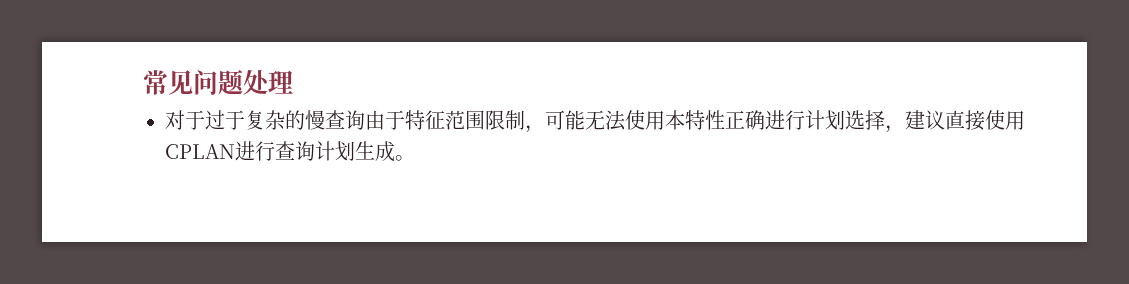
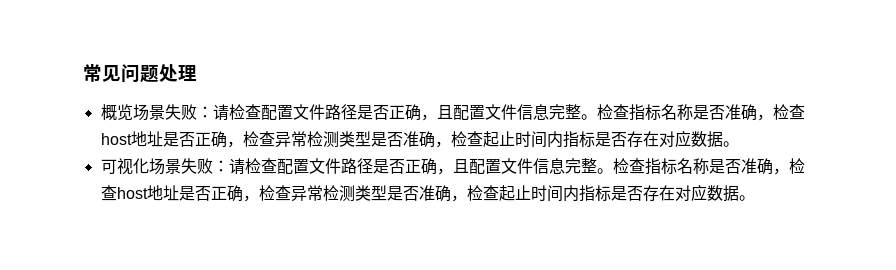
- 对于过于复杂的慢查询由于特征范围限制，可能无法使用本特性正确进行计划选择，建议直接使用CPLAN进行查询计划生成。
+ 概览场景失败：请检查配置文件路径是否正确，且配置文件信息完整。检查指标名称是否准确，检查host地址是否正确，检查异常检测类型是否准确，检查起止时间内指标是否存在对应数据。
+ 可视化场景失败：请检查配置文件路径是否正确，且配置文件信息完整。检查指标名称是否准确，检查host地址是否正确，检查异常检测类型是否准确，检查起止时间内指标是否存在对应数据。

